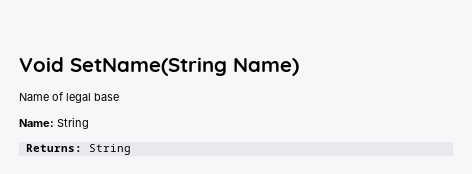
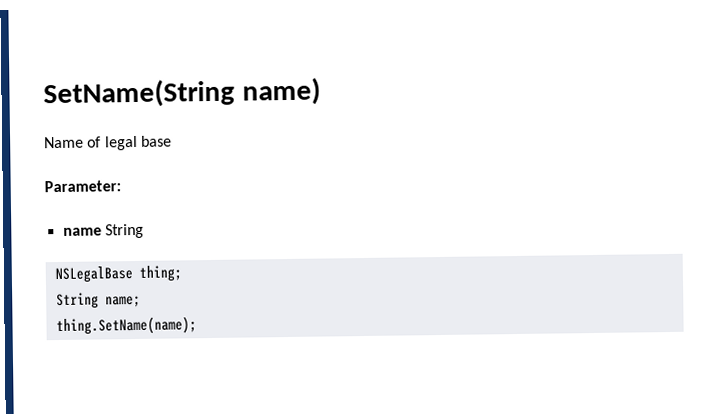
- Void SetName(String Name)
+ SetName(String name)
- Name: String
+ Parameter:
+ name String
- Returns: String
+ NSLegalBase thing;
+ String name;
+ thing.SetName(name);

